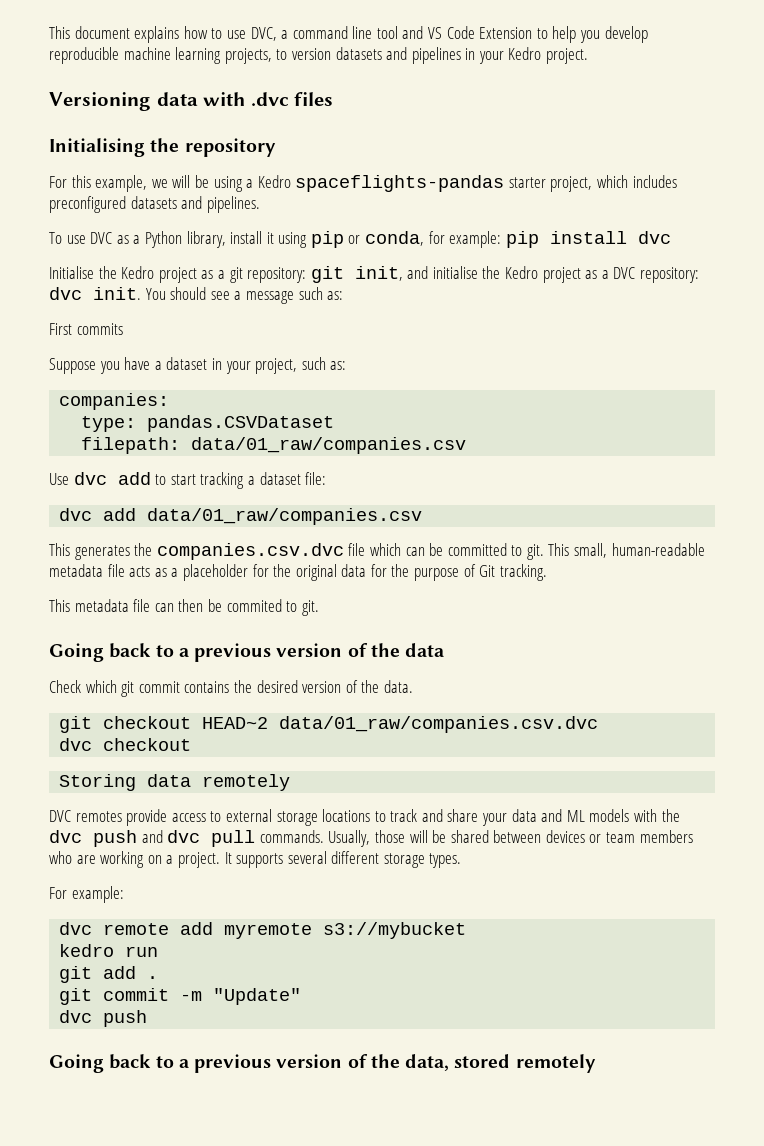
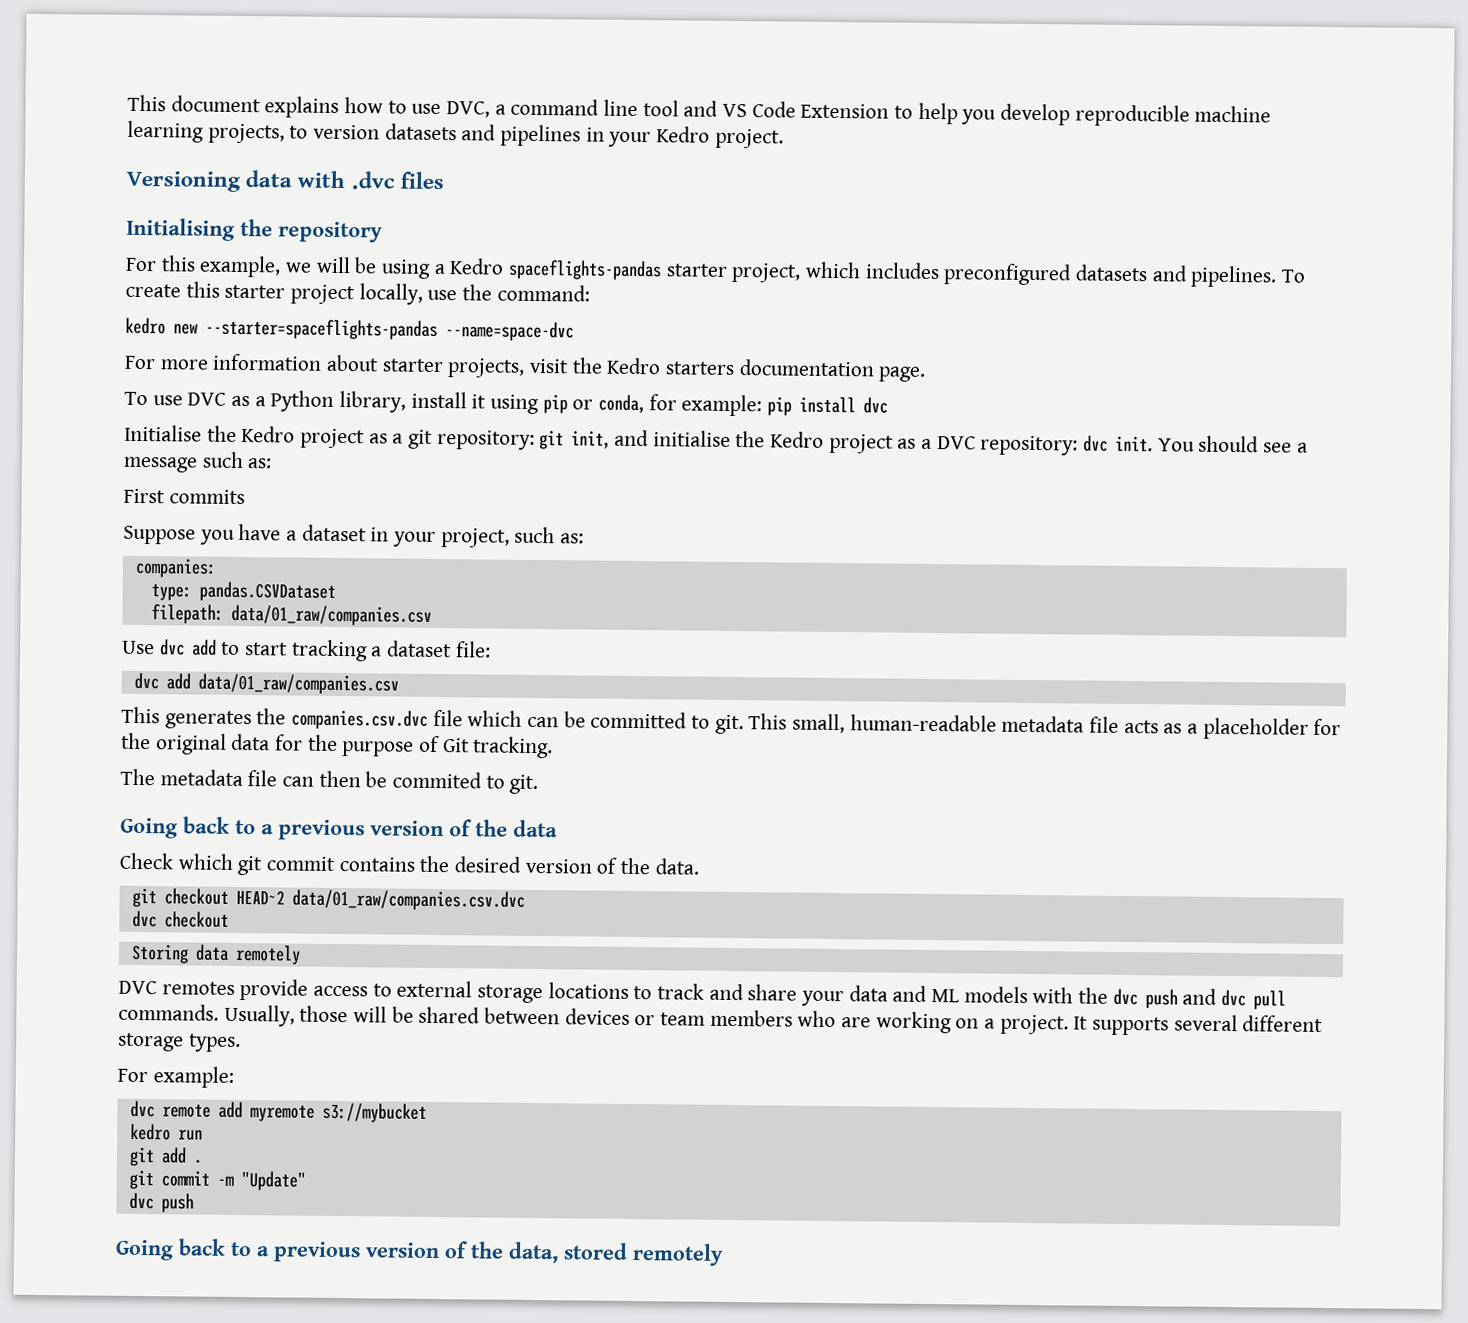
+ To create this starter project locally, use the command:
+ kedro new --starter=spaceflights-pandas --name=space-dvc
+ For more information about starter projects, visit the Kedro starters documentation page.
- This metadata file can then be commited to git.
+ The metadata file can then be commited to git.

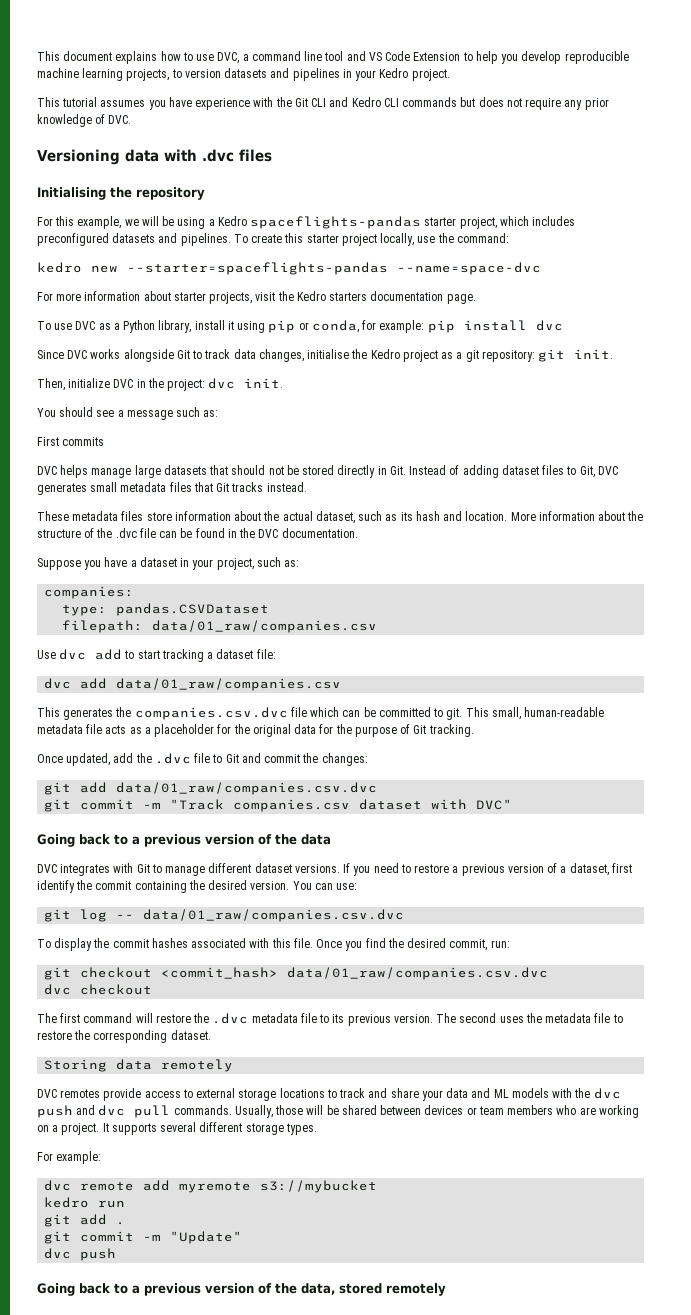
+ This tutorial assumes you have experience with the Git CLI and Kedro CLI commands but does not require any prior knowledge of DVC.
- Initialise the Kedro project as a git repository: git init, and initialise the Kedro project as a DVC repository: dvc init. You should see a message such as:
+ Since DVC works alongside Git to track data changes, initialise the Kedro project as a git repository: git init.
+ Then, initialize DVC in the project: dvc init.
+ You should see a message such as:
+ DVC helps manage large datasets that should not be stored directly in Git. Instead of adding dataset files to Git, DVC generates small metadata files that Git tracks instead.
+ These metadata files store information about the actual dataset, such as its hash and location. More information about the structure of the .dvc file can be found in the DVC documentation.
- The metadata file can then be commited to git.
+ Once updated, add the .dvc file to Git and commit the changes:
+ git add data/01_raw/companies.csv.dvc
+ git commit -m "Track companies.csv dataset with DVC"
- Check which git commit contains the desired version of the data.
+ DVC integrates with Git to manage different dataset versions. If you need to restore a previous version of a dataset, first identify the commit containing the desired version. You can use:
+ git log -- data/01_raw/companies.csv.dvc
+ To display the commit hashes associated with this file. Once you find the desired commit, run:
- git checkout HEAD~2 data/01_raw/companies.csv.dvc
+ git checkout <commit_hash> data/01_raw/companies.csv.dvc
+ The first command will restore the .dvc metadata file to its previous version. The second uses the metadata file to restore the corresponding dataset.

